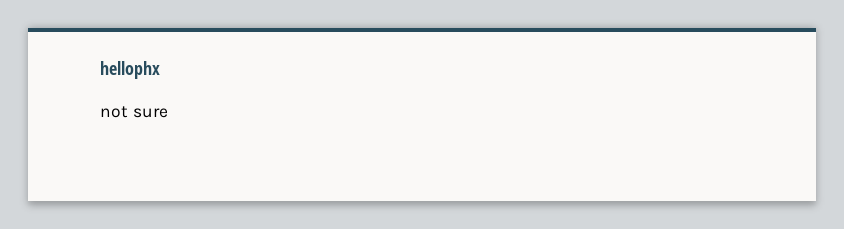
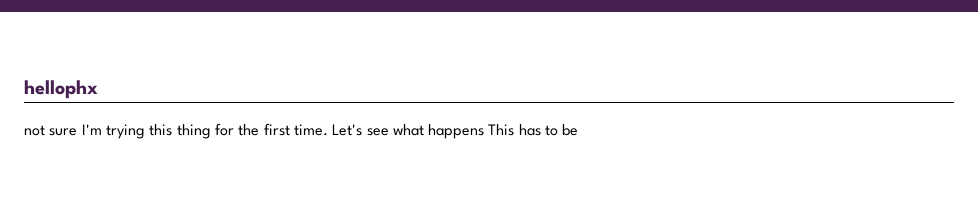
- not sure
+ not sure I'm trying this thing for the first time. Let's see what happens This has to be

